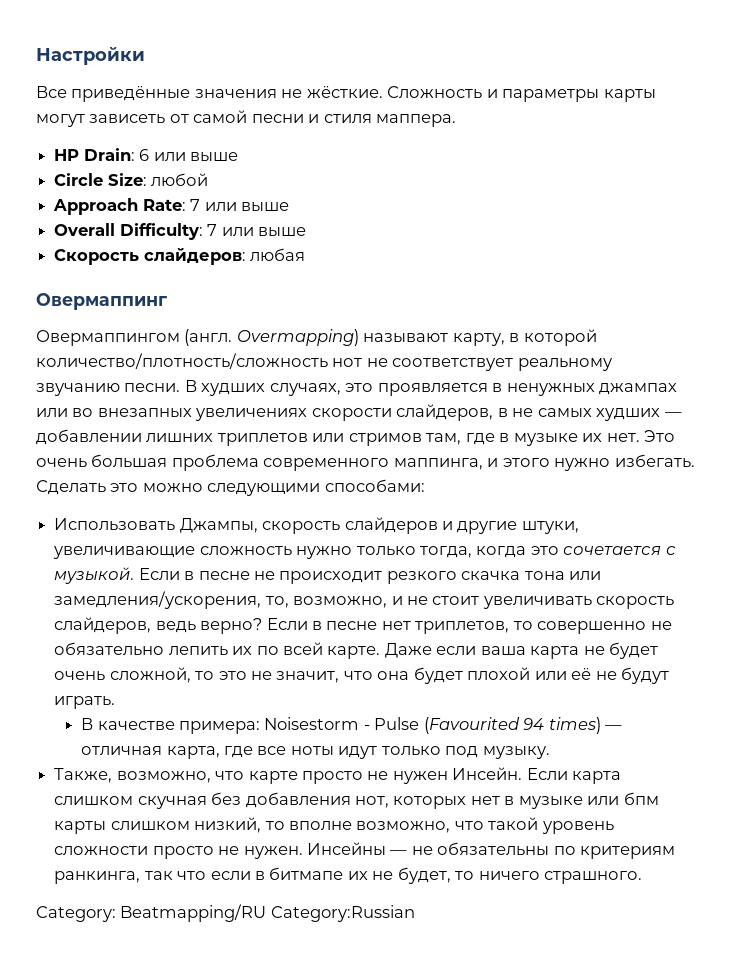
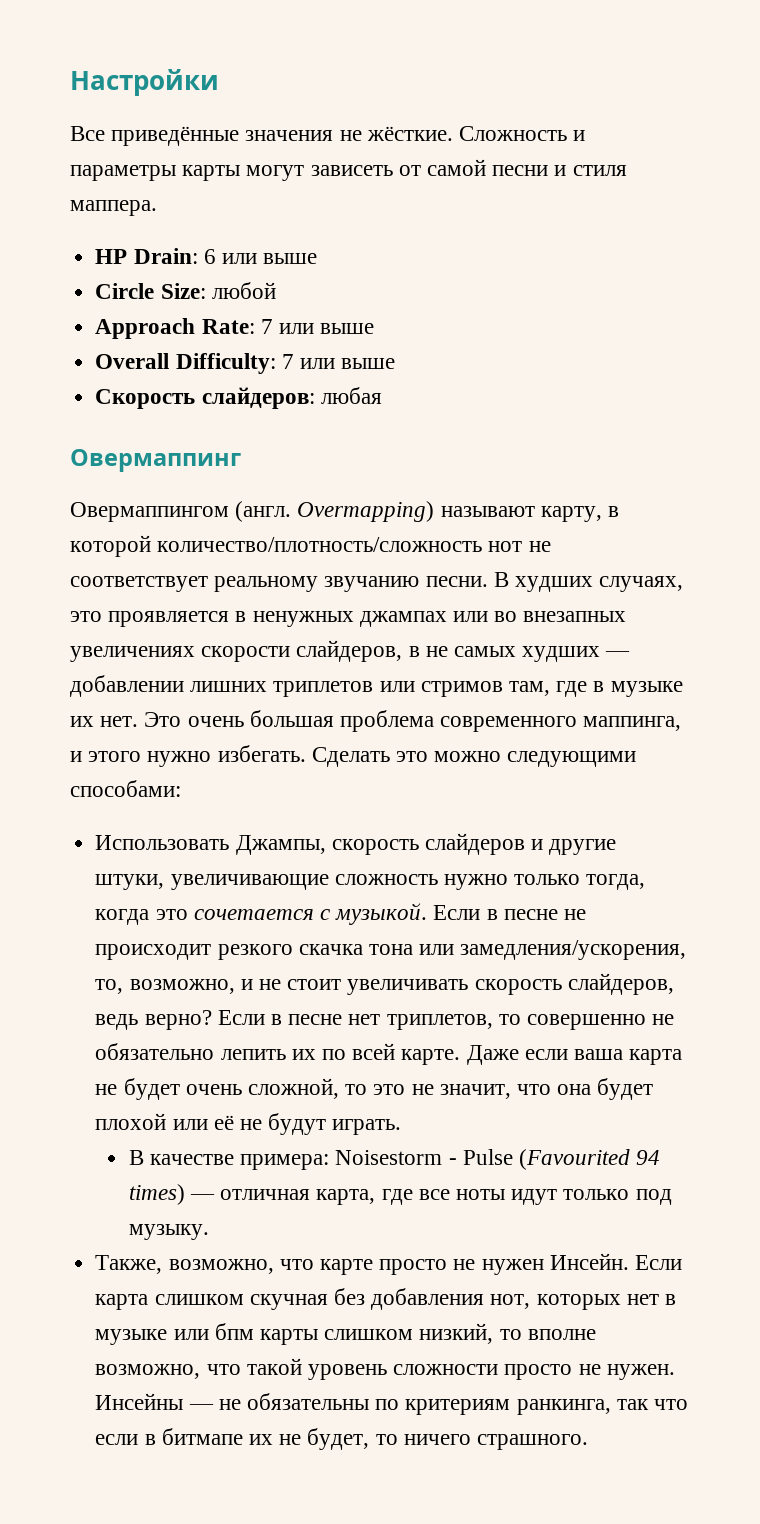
- Category: Beatmapping/RU Category:Russian

